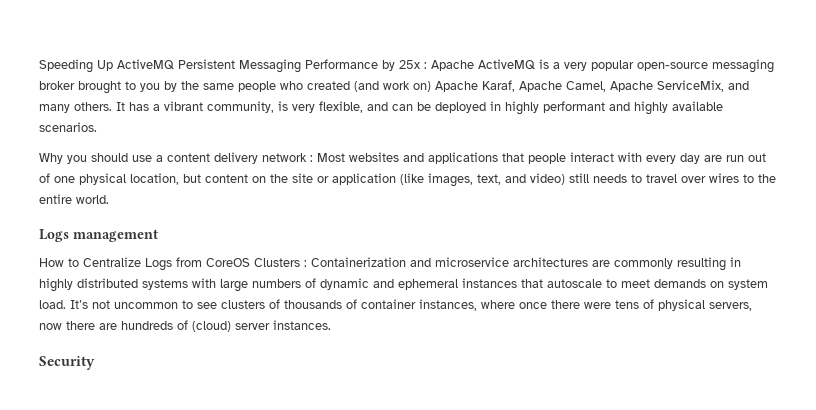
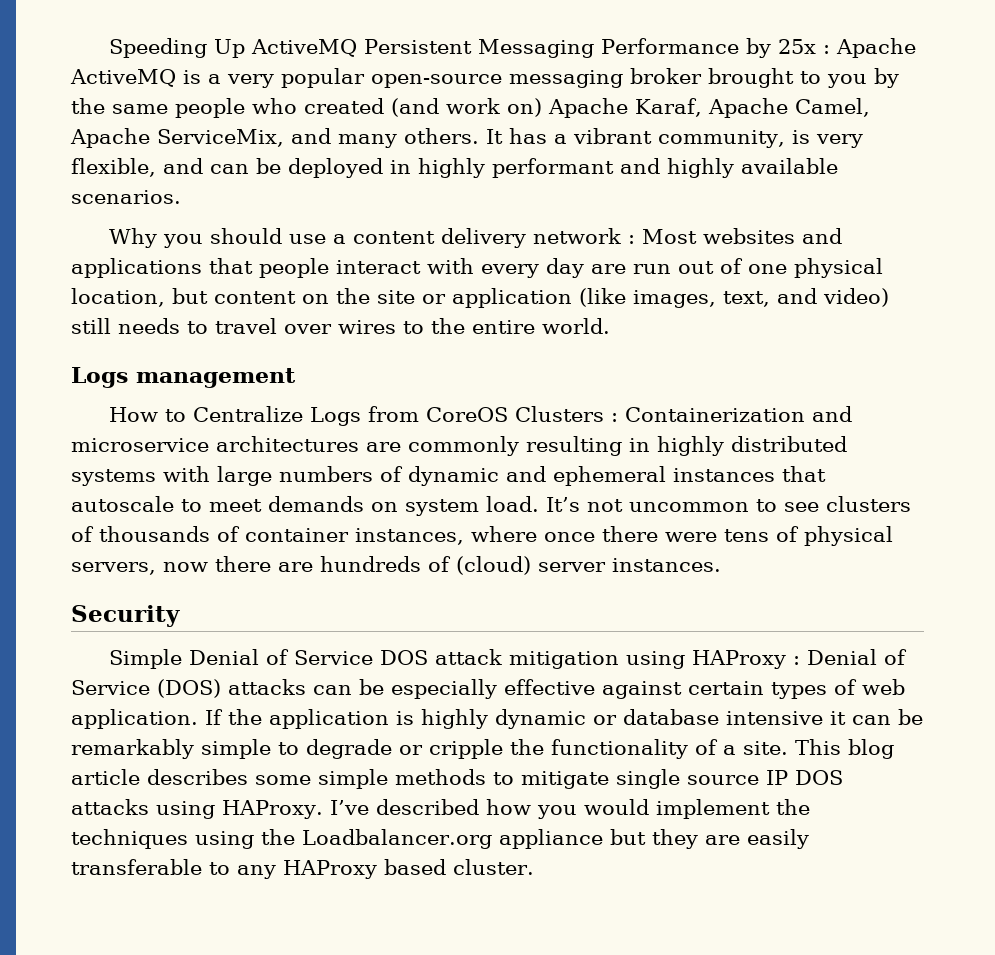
+ Simple Denial of Service DOS attack mitigation using HAProxy : Denial of Service (DOS) attacks can be especially effective against certain types of web application. If the application is highly dynamic or database intensive it can be remarkably simple to degrade or cripple the functionality of a site. This blog article describes some simple methods to mitigate single source IP DOS attacks using HAProxy. I’ve described how you would implement the techniques using the Loadbalancer.org appliance but they are easily transferable to any HAProxy based cluster.

